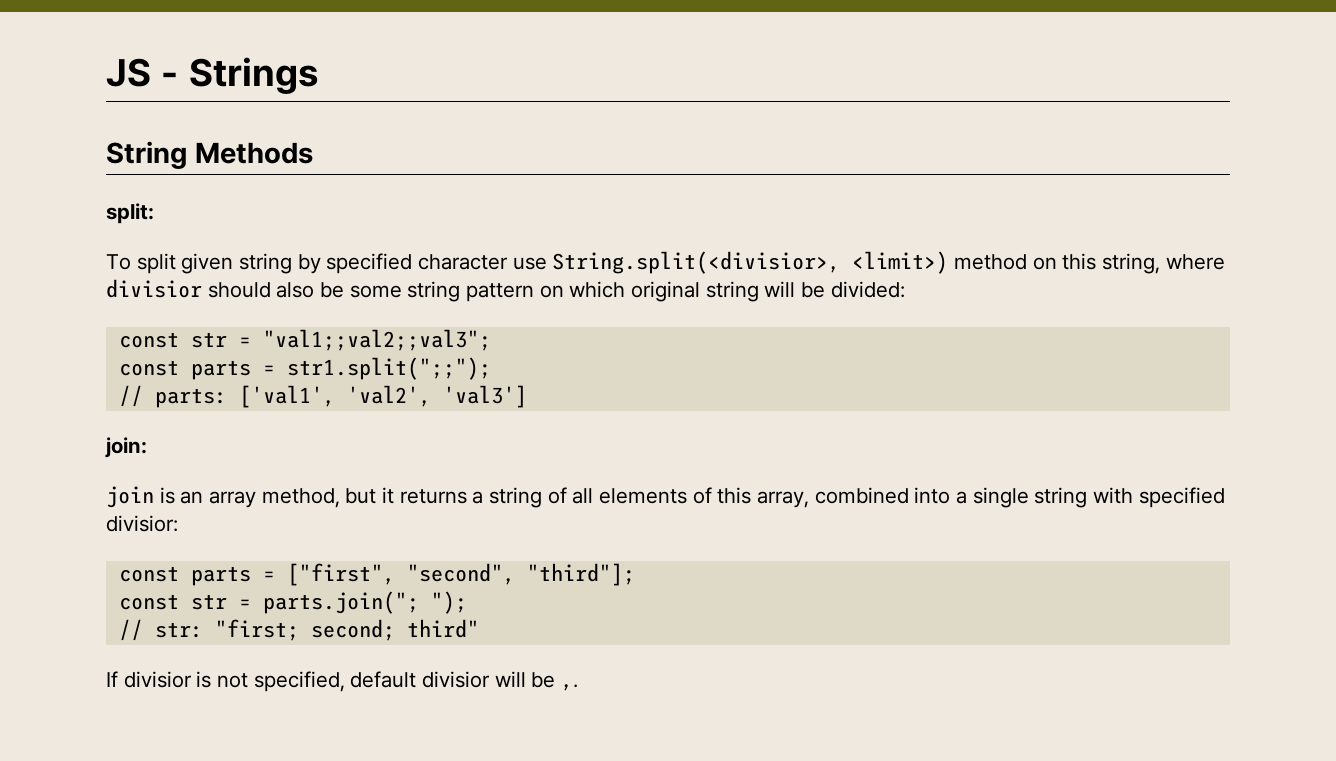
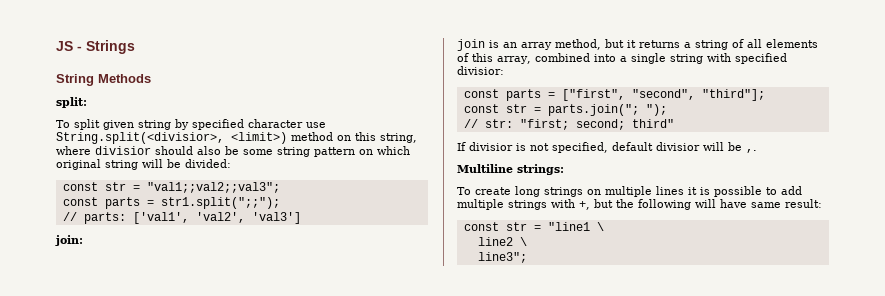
+ Multiline strings:
+ To create long strings on multiple lines it is possible to add multiple strings with +, but the following will have same result:
+ const str = "line1 \
+ line2 \
+ line3";

